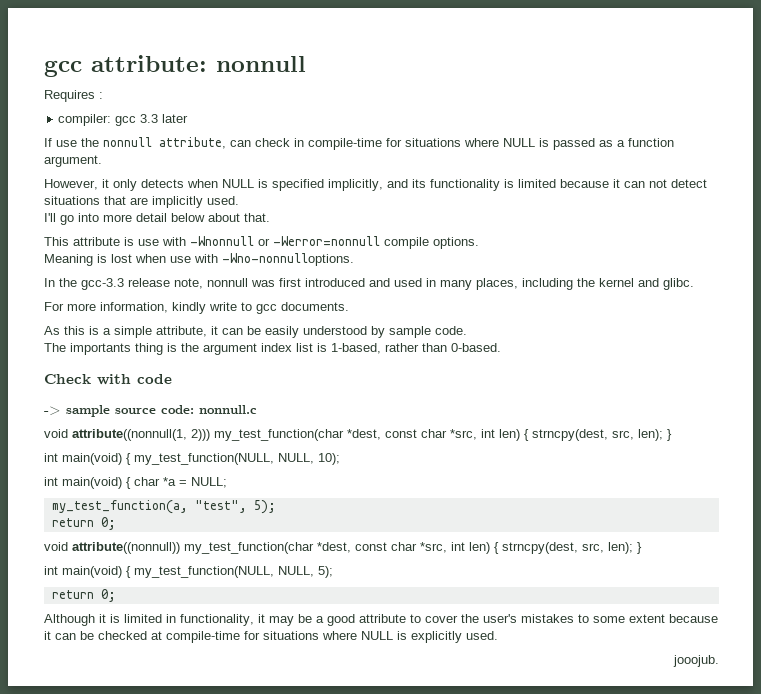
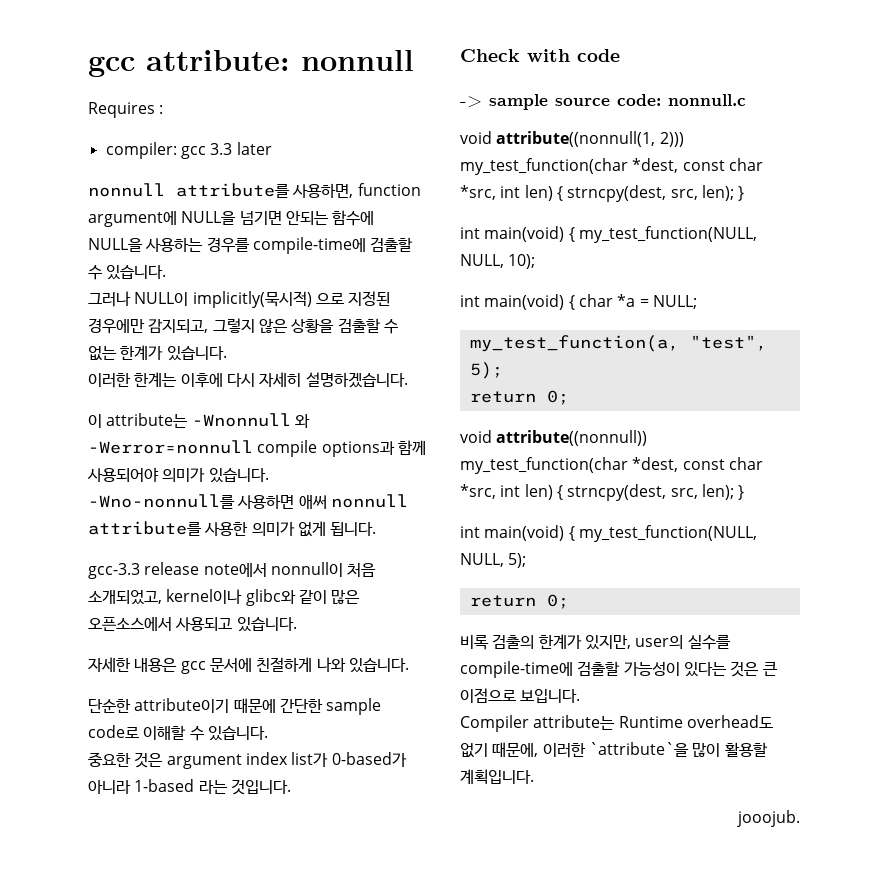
- If use the nonnull attribute, can check in compile-time for situations where NULL is passed as a function argument.
- However, it only detects when NULL is specified implicitly, and its functionality is limited because it can not detect situations that are implicitly used.
- I'll go into more detail below about that.
- This attribute is use with -Wnonnull or -Werror=nonnull compile options.
- Meaning is lost when use with -Wno-nonnulloptions.
- In the gcc-3.3 release note, nonnull was first introduced and used in many places, including the kernel and glibc.
- For more information, kindly write to gcc documents.
- As this is a simple attribute, it can be easily understood by sample code.
- The importants thing is the argument index list is 1-based, rather than 0-based.
+ nonnull attribute를 사용하면, function argument에 NULL을 넘기면 안되는 함수에 NULL을 사용하는 경우를 compile-time에 검출할 수 있습니다.
+ 그러나 NULL이 implicitly(묵시적) 으로 지정된 경우에만 감지되고, 그렇지 않은 상황을 검출할 수 없는 한계가 있습니다.
+ 이러한 한계는 이후에 다시 자세히 설명하겠습니다.
+ 이 attribute는 -Wnonnull 와 -Werror=nonnull compile options과 함께 사용되어야 의미가 있습니다.
+ -Wno-nonnull를 사용하면 애써 nonnull attribute를 사용한 의미가 없게 됩니다.
+ gcc-3.3 release note에서 nonnull이 처음 소개되었고, kernel이나 glibc와 같이 많은 오픈소스에서 사용되고 있습니다.
+ 자세한 내용은 gcc 문서에 친절하게 나와 있습니다.
+ 단순한 attribute이기 때문에 간단한 sample code로 이해할 수 있습니다.
+ 중요한 것은 argument index list가 0-based가 아니라 1-based 라는 것입니다.
- Although it is limited in functionality, it may be a good attribute to cover the user's mistakes to some extent because it can be checked at compile-time for situations where NULL is explicitly used.
+ 비록 검출의 한계가 있지만, user의 실수를 compile-time에 검출할 가능성이 있다는 것은 큰 이점으로 보입니다.
+ Compiler attribute는 Runtime overhead도 없기 때문에, 이러한 `attribute`을 많이 활용할 계획입니다.

